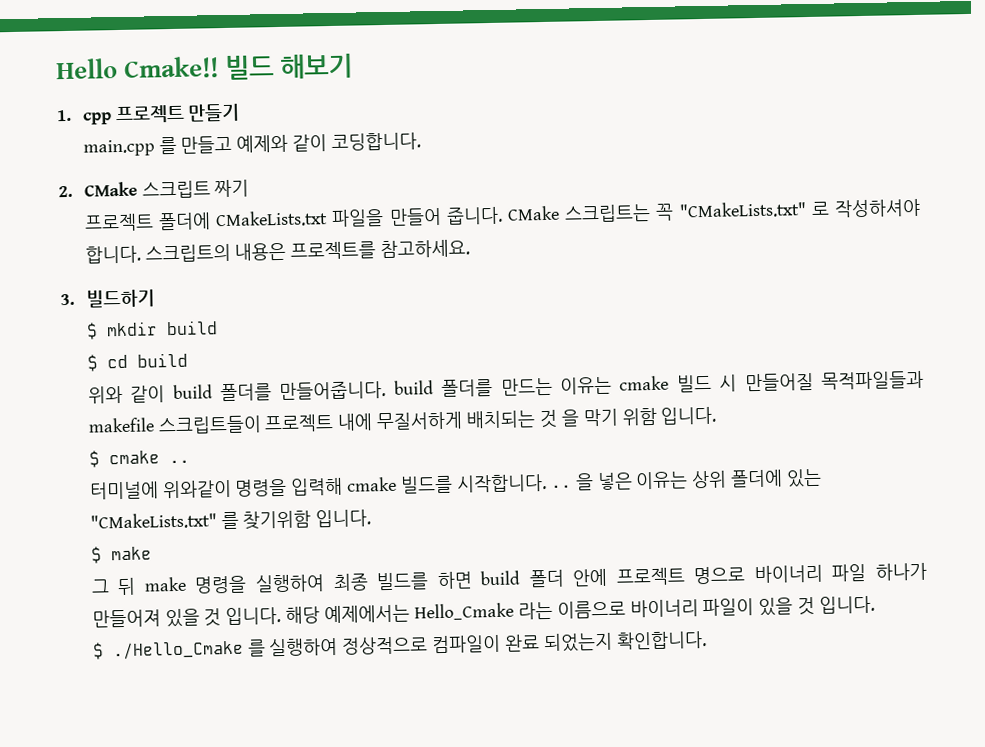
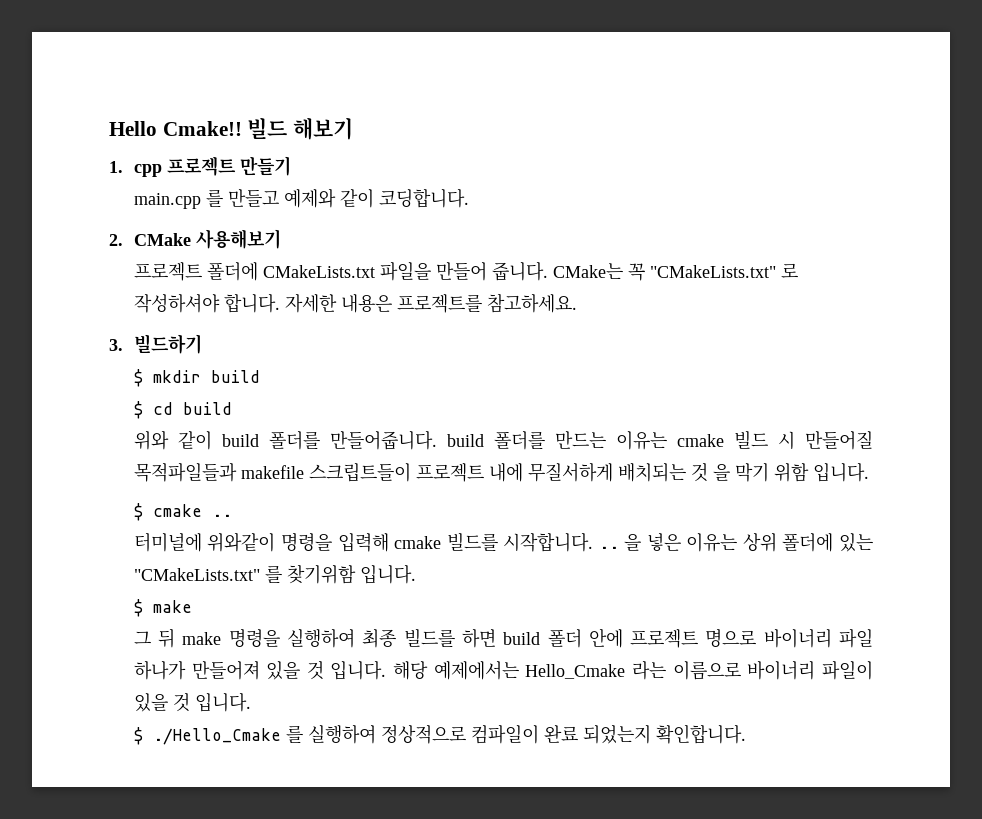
- 2. CMake 스크립트 짜기
+ 2. CMake 사용해보기
- CMake 스크립트는 꼭 "CMakeLists.txt" 로 작성하셔야 합니다.
+ CMake는 꼭 "CMakeLists.txt" 로 작성하셔야 합니다.
- 스크립트의 내용은 프로젝트를 참고하세요.
+ 자세한 내용은 프로젝트를 참고하세요.

